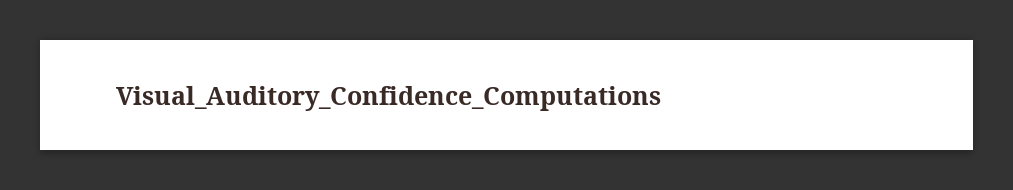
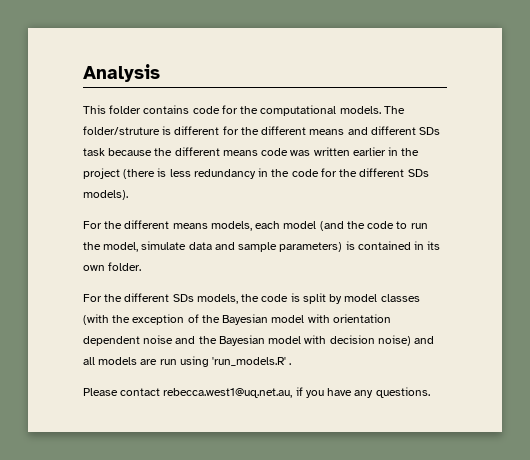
- Visual_Auditory_Confidence_Computations
+ Analysis
+ This folder contains code for the computational models. The folder/struture is different for the different means and different SDs task because the different means code was written earlier in the project (there is less redundancy in the code for the different SDs models).
+ For the different means models, each model (and the code to run the model, simulate data and sample parameters) is contained in its own folder.
+ For the different SDs models, the code is split by model classes (with the exception of the Bayesian model with orientation dependent noise and the Bayesian model with decision noise) and all models are run using 'run_models.R' .
+ Please contact rebecca.west1@uq.net.au, if you have any questions.

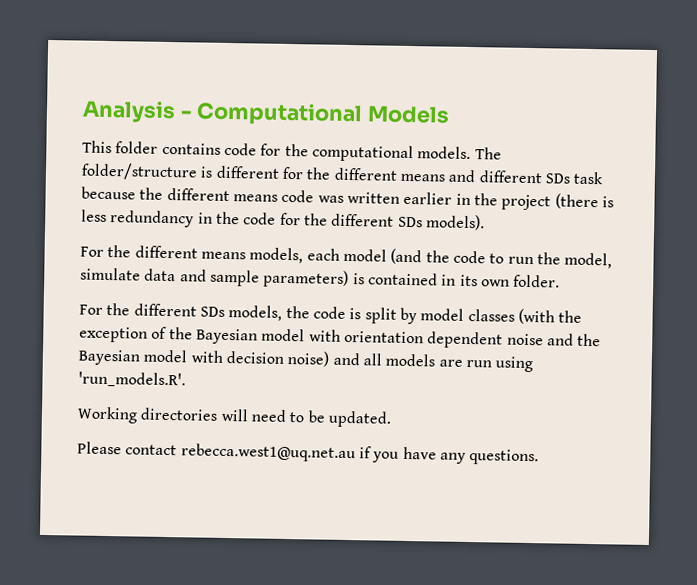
- Analysis
+ Analysis - Computational Models
- The folder/struture is different for the different means and different SDs task because the different means code was written earlier in the project (there is less redundancy in the code for the different SDs models).
+ The folder/structure is different for the different means and different SDs task because the different means code was written earlier in the project (there is less redundancy in the code for the different SDs models).
- For the different SDs models, the code is split by model classes (with the exception of the Bayesian model with orientation dependent noise and the Bayesian model with decision noise) and all models are run using 'run_models.R' .
+ For the different SDs models, the code is split by model classes (with the exception of the Bayesian model with orientation dependent noise and the Bayesian model with decision noise) and all models are run using 'run_models.R'.
+ Working directories will need to be updated.
- Please contact rebecca.west1@uq.net.au, if you have any questions.
+ Please contact rebecca.west1@uq.net.au if you have any questions.

